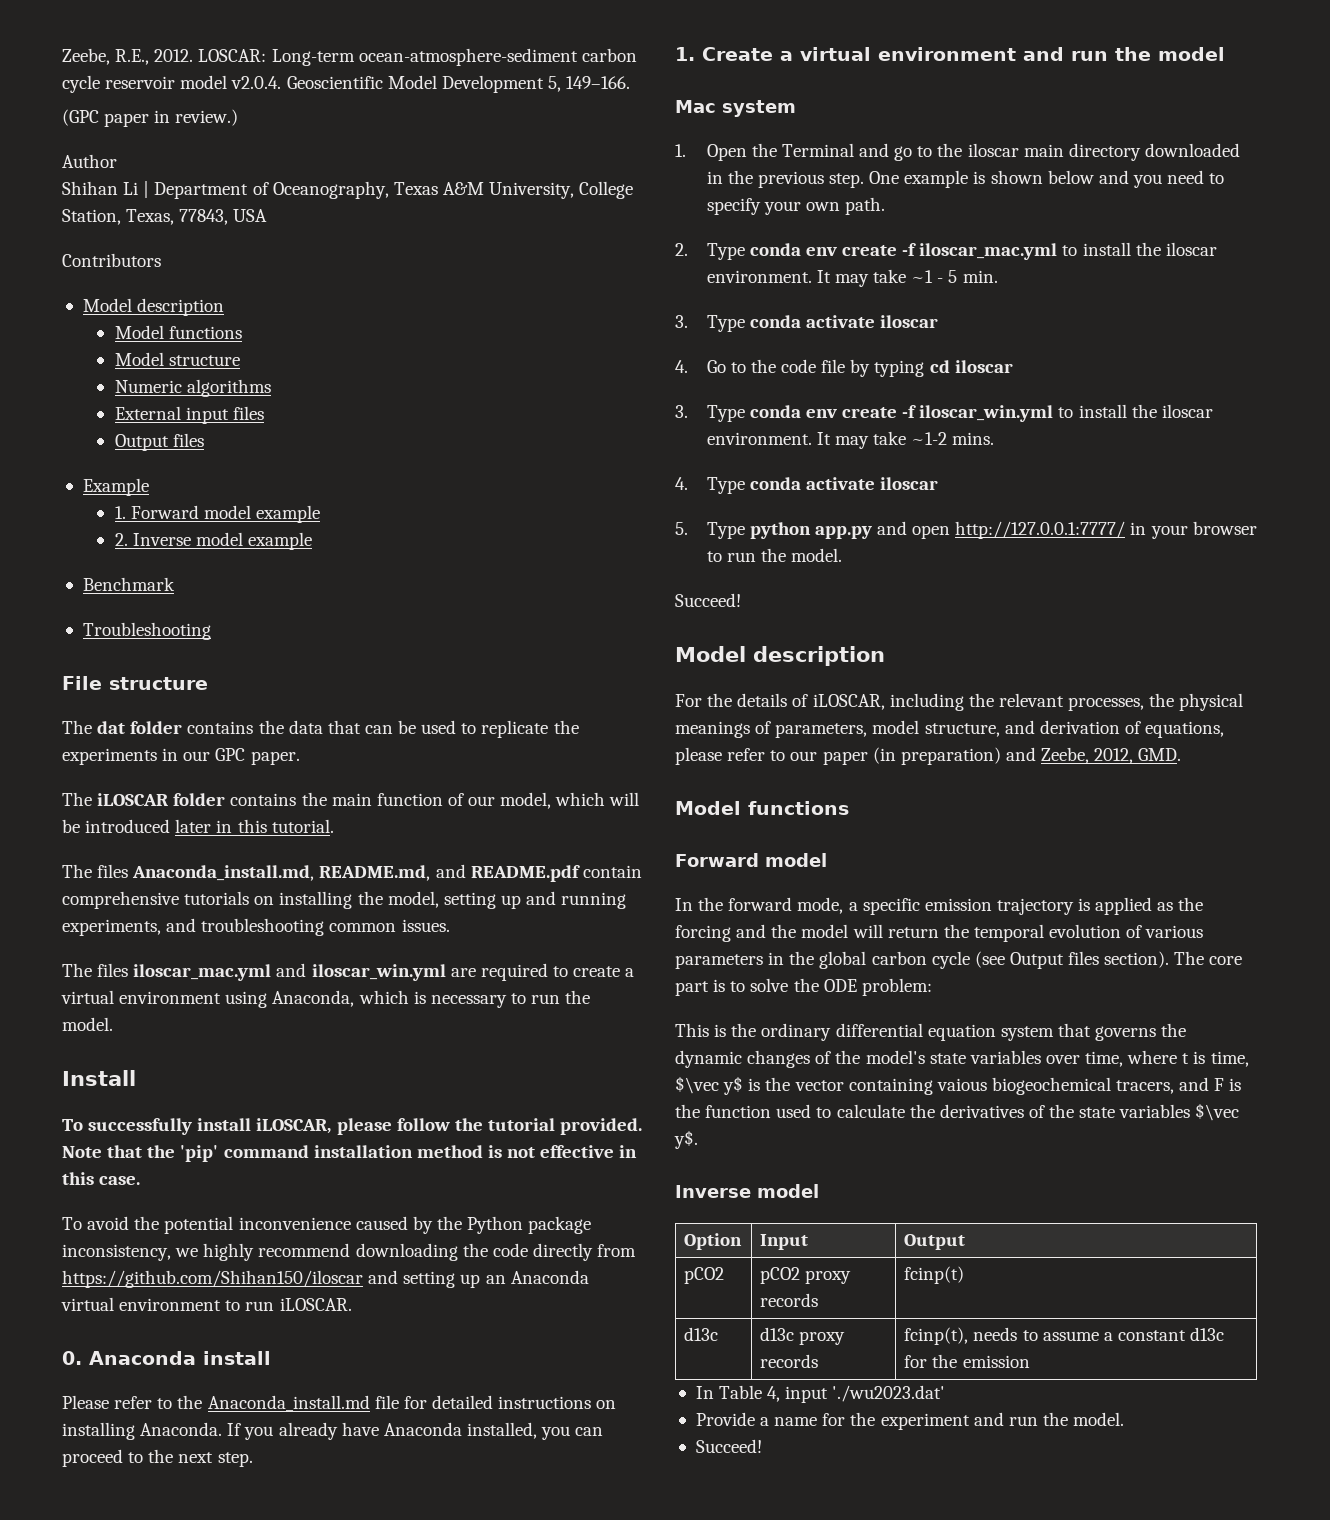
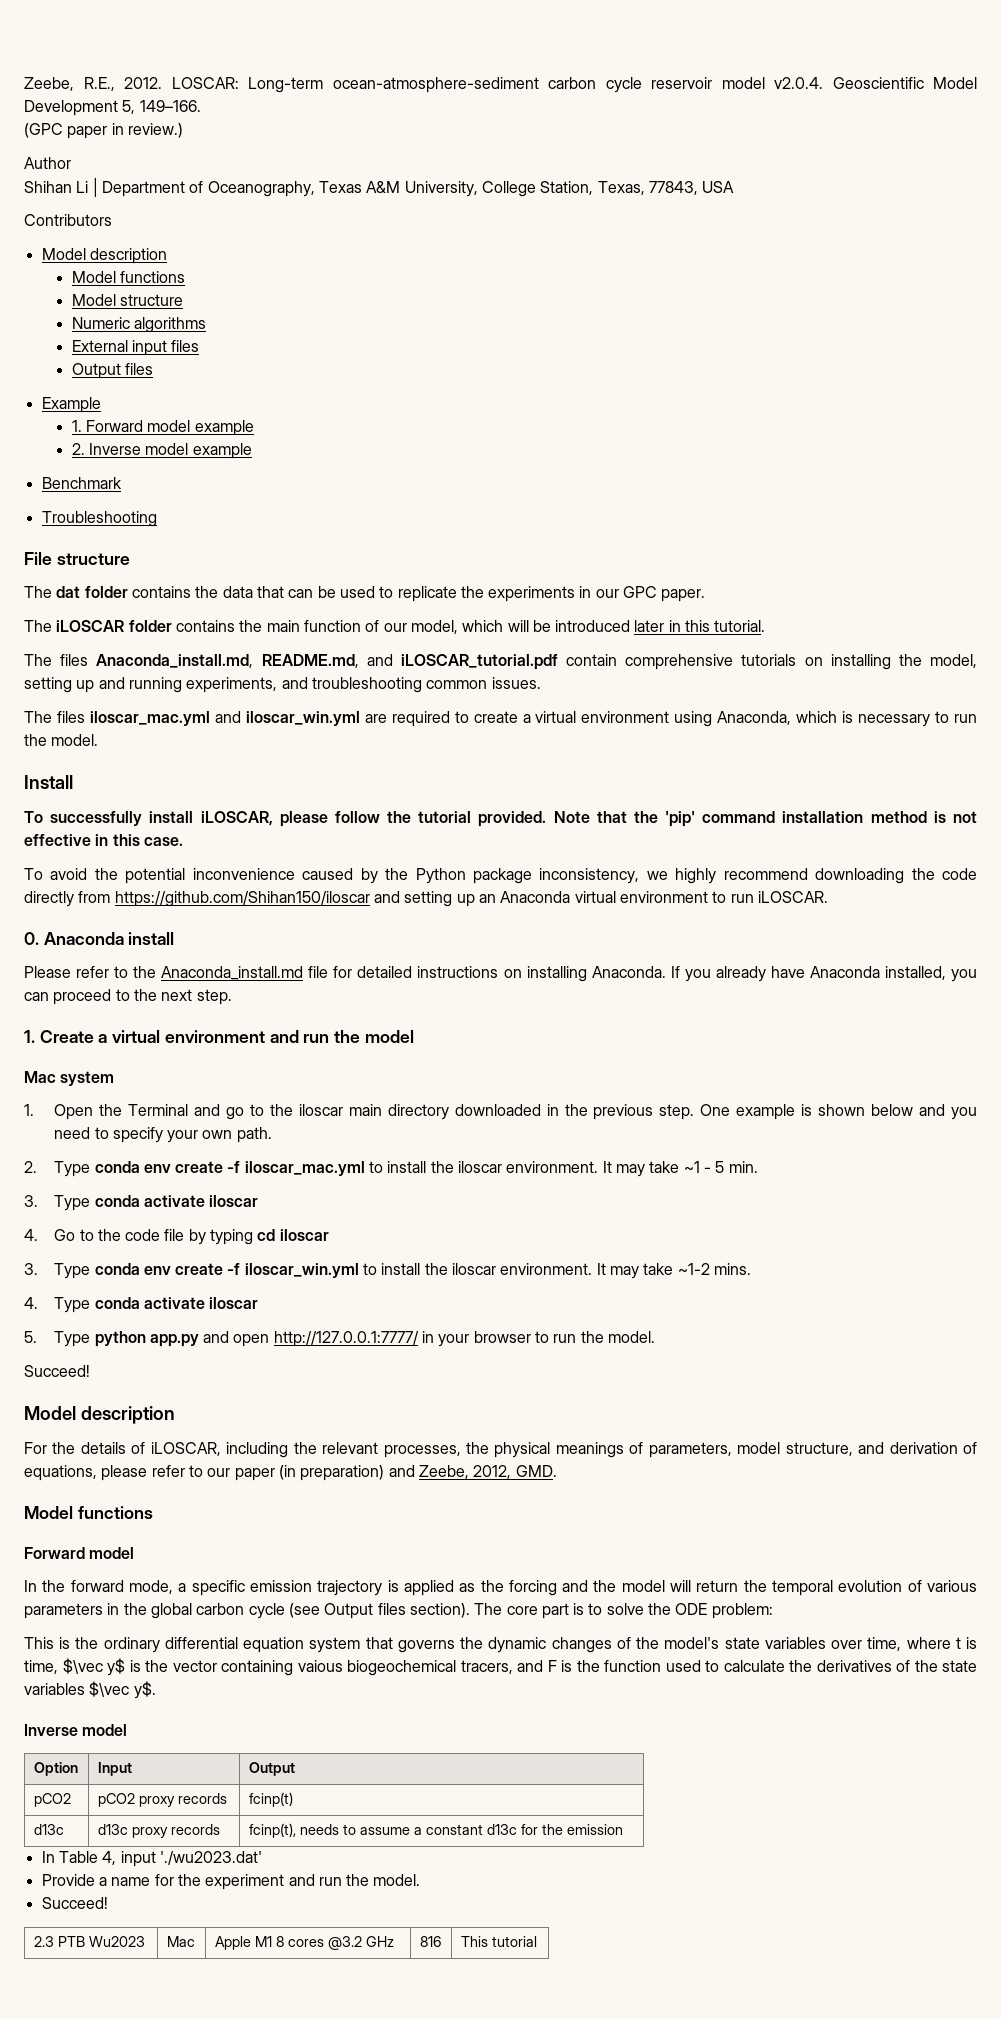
- The files Anaconda_install.md, README.md, and README.pdf contain comprehensive tutorials on installing the model, setting up and running experiments, and troubleshooting common issues.
+ The files Anaconda_install.md, README.md, and iLOSCAR_tutorial.pdf contain comprehensive tutorials on installing the model, setting up and running experiments, and troubleshooting common issues.
+ 2.3 PTB Wu2023 | Mac | Apple M1 8 cores @3.2 GHz | 816 | This tutorial

